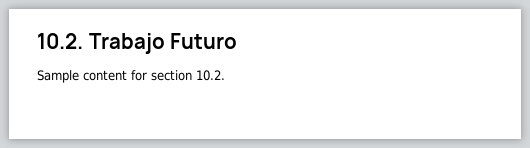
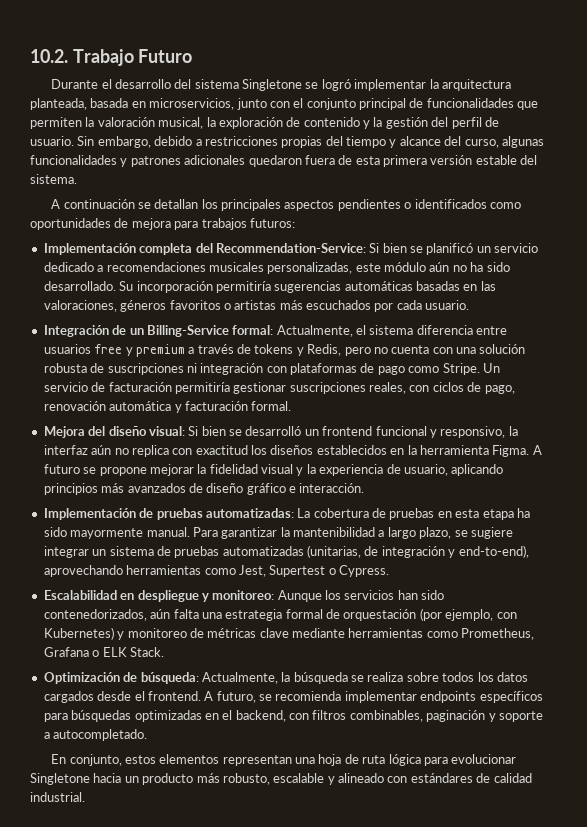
- Sample content for section 10.2.
+ Durante el desarrollo del sistema Singletone se logró implementar la arquitectura planteada, basada en microservicios, junto con el conjunto principal de funcionalidades que permiten la valoración musical, la exploración de contenido y la gestión del perfil de usuario. Sin embargo, debido a restricciones propias del tiempo y alcance del curso, algunas funcionalidades y patrones adicionales quedaron fuera de esta primera versión estable del sistema.
+ A continuación se detallan los principales aspectos pendientes o identificados como oportunidades de mejora para trabajos futuros:
+ Implementación completa del Recommendation-Service: Si bien se planificó un servicio dedicado a recomendaciones musicales personalizadas, este módulo aún no ha sido desarrollado. Su incorporación permitiría sugerencias automáticas basadas en las valoraciones, géneros favoritos o artistas más escuchados por cada usuario.
+ Integración de un Billing-Service formal: Actualmente, el sistema diferencia entre usuarios free y premium a través de tokens y Redis, pero no cuenta con una solución robusta de suscripciones ni integración con plataformas de pago como Stripe. Un servicio de facturación permitiría gestionar suscripciones reales, con ciclos de pago, renovación automática y facturación formal.
+ Mejora del diseño visual: Si bien se desarrolló un frontend funcional y responsivo, la interfaz aún no replica con exactitud los diseños establecidos en la herramienta Figma. A futuro se propone mejorar la fidelidad visual y la experiencia de usuario, aplicando principios más avanzados de diseño gráfico e interacción.
+ Implementación de pruebas automatizadas: La cobertura de pruebas en esta etapa ha sido mayormente manual. Para garantizar la mantenibilidad a largo plazo, se sugiere integrar un sistema de pruebas automatizadas (unitarias, de integración y end-to-end), aprovechando herramientas como Jest, Supertest o Cypress.
+ Escalabilidad en despliegue y monitoreo: Aunque los servicios han sido contenedorizados, aún falta una estrategia formal de orquestación (por ejemplo, con Kubernetes) y monitoreo de métricas clave mediante herramientas como Prometheus, Grafana o ELK Stack.
+ Optimización de búsqueda: Actualmente, la búsqueda se realiza sobre todos los datos cargados desde el frontend. A futuro, se recomienda implementar endpoints específicos para búsquedas optimizadas en el backend, con filtros combinables, paginación y soporte a autocompletado.
+ En conjunto, estos elementos representan una hoja de ruta lógica para evolucionar Singletone hacia un producto más robusto, escalable y alineado con estándares de calidad industrial.

